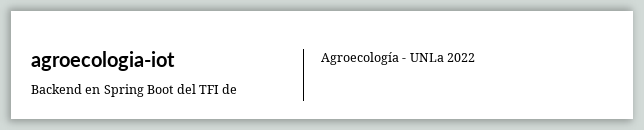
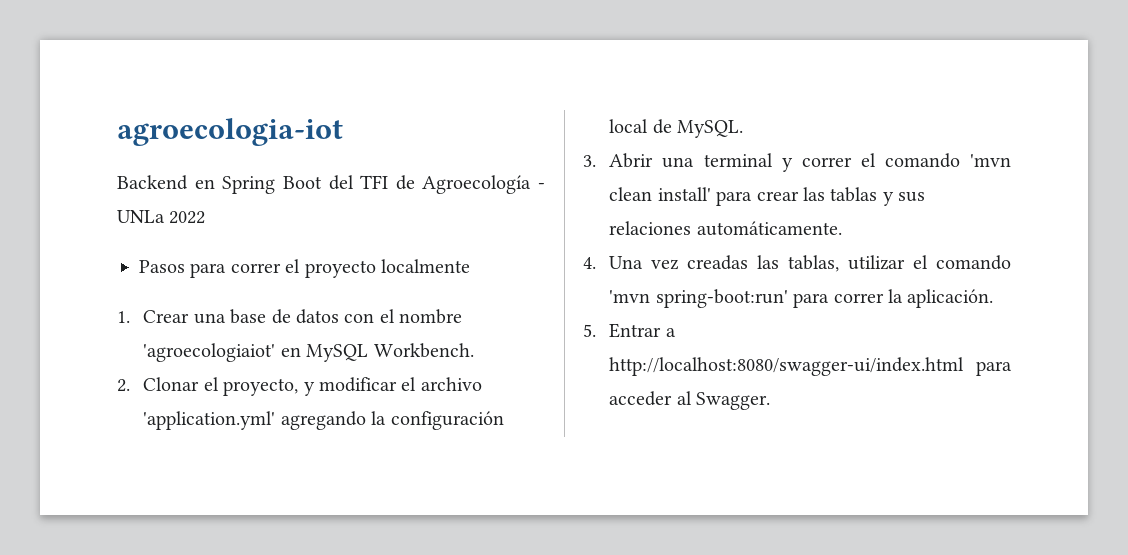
+ Pasos para correr el proyecto localmente
+ 1. Crear una base de datos con el nombre 'agroecologiaiot' en MySQL Workbench.
+ 2. Clonar el proyecto, y modificar el archivo 'application.yml' agregando la configuración local de MySQL.
+ 3. Abrir una terminal y correr el comando 'mvn clean install' para crear las tablas y sus relaciones automáticamente.
+ 4. Una vez creadas las tablas, utilizar el comando 'mvn spring-boot:run' para correr la aplicación.
+ 5. Entrar a http://localhost:8080/swagger-ui/index.html para acceder al Swagger.

